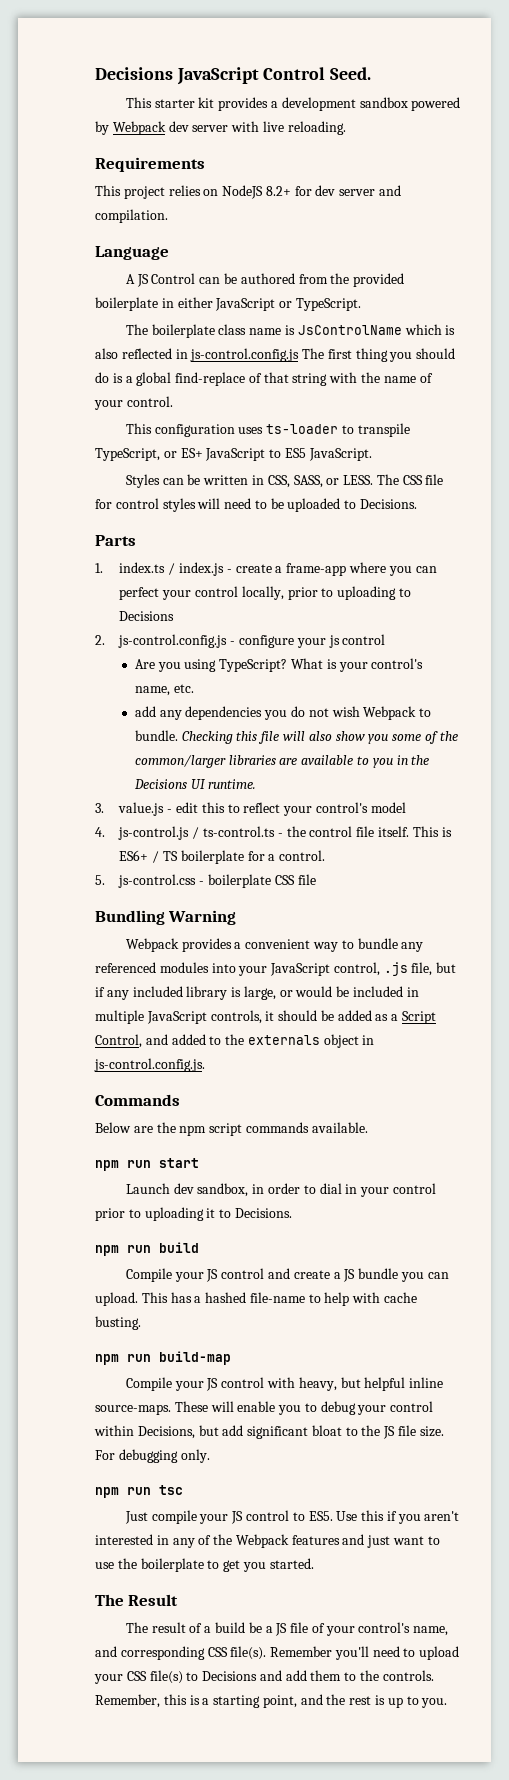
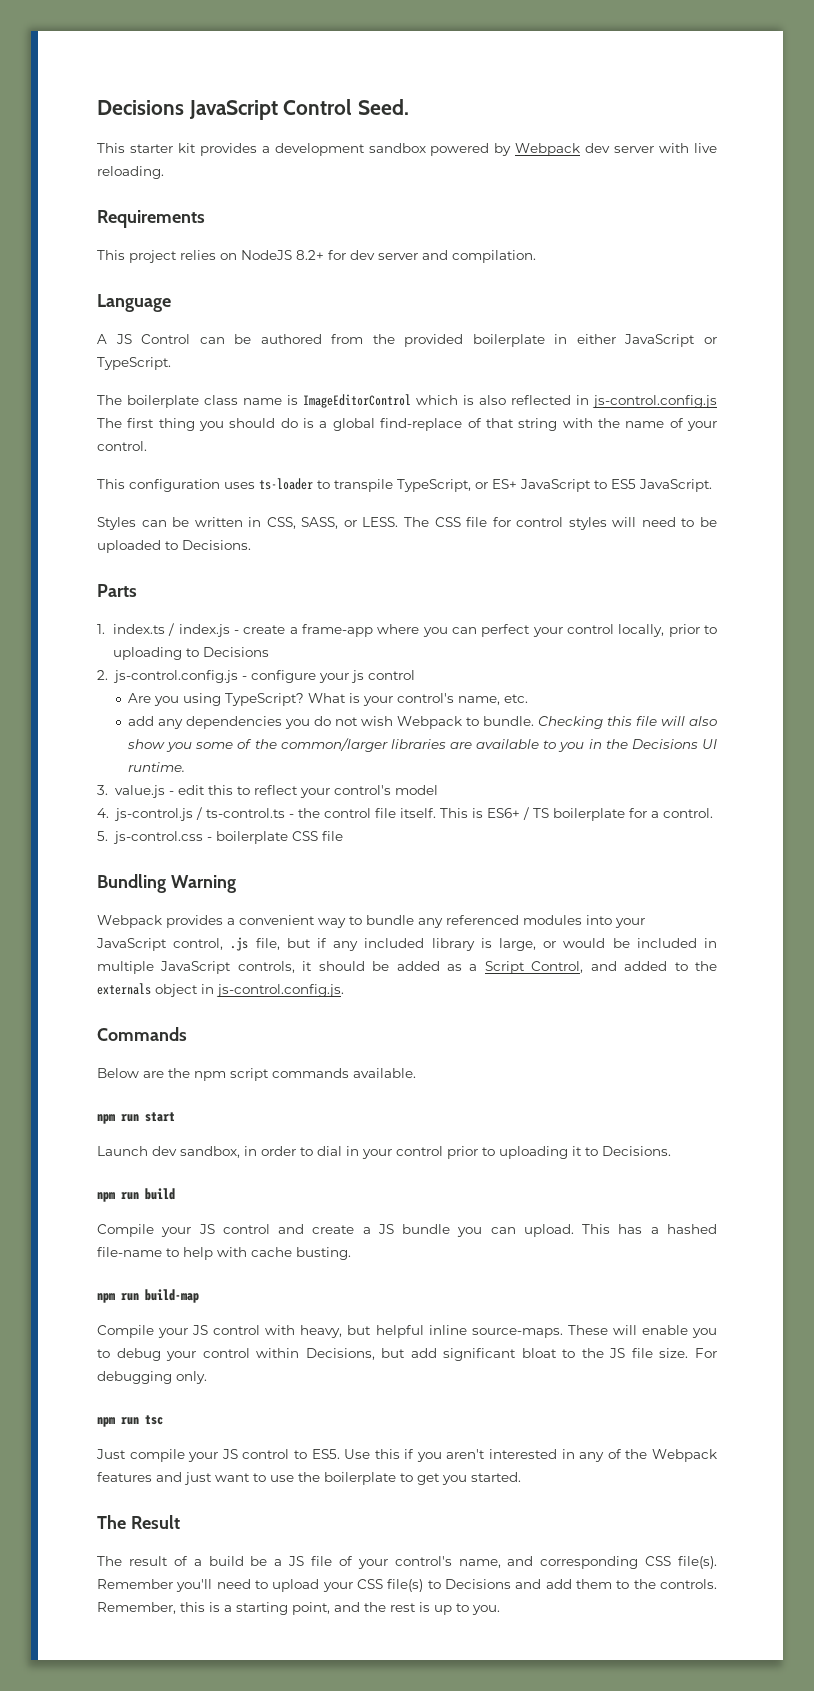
- The boilerplate class name is JsControlName which is also reflected in js-control.config.js The first thing you should do is a global find-replace of that string with the name of your control.
+ The boilerplate class name is ImageEditorControl which is also reflected in js-control.config.js The first thing you should do is a global find-replace of that string with the name of your control.

